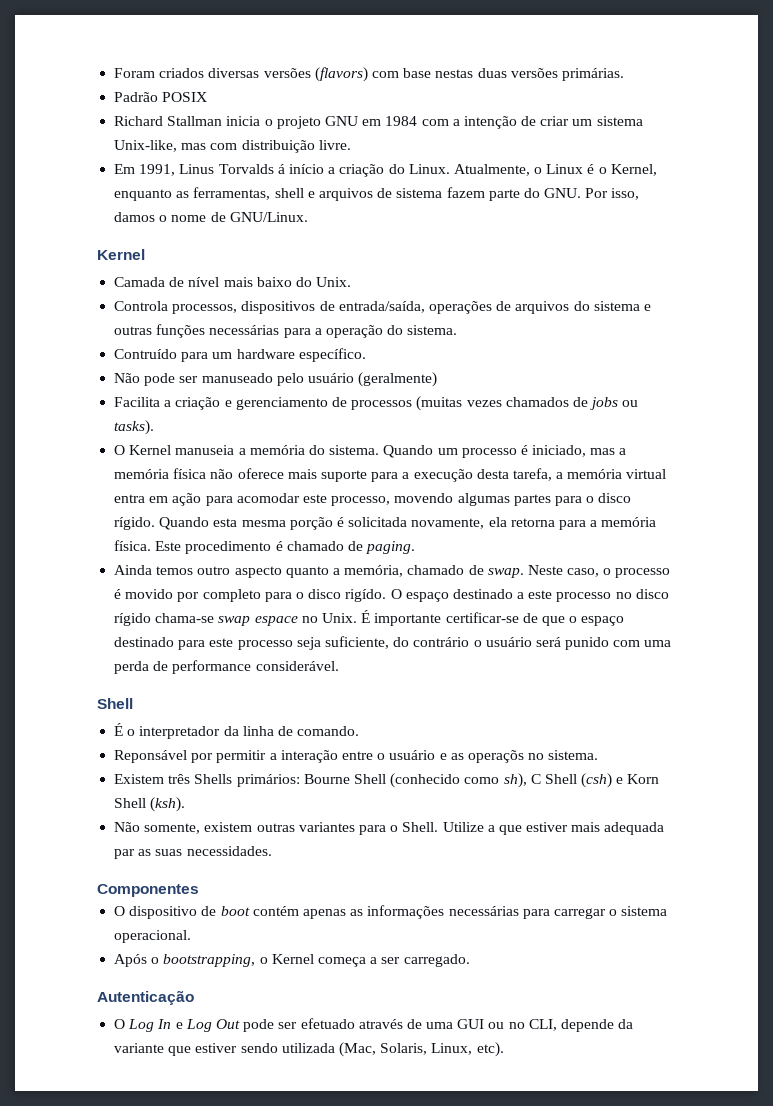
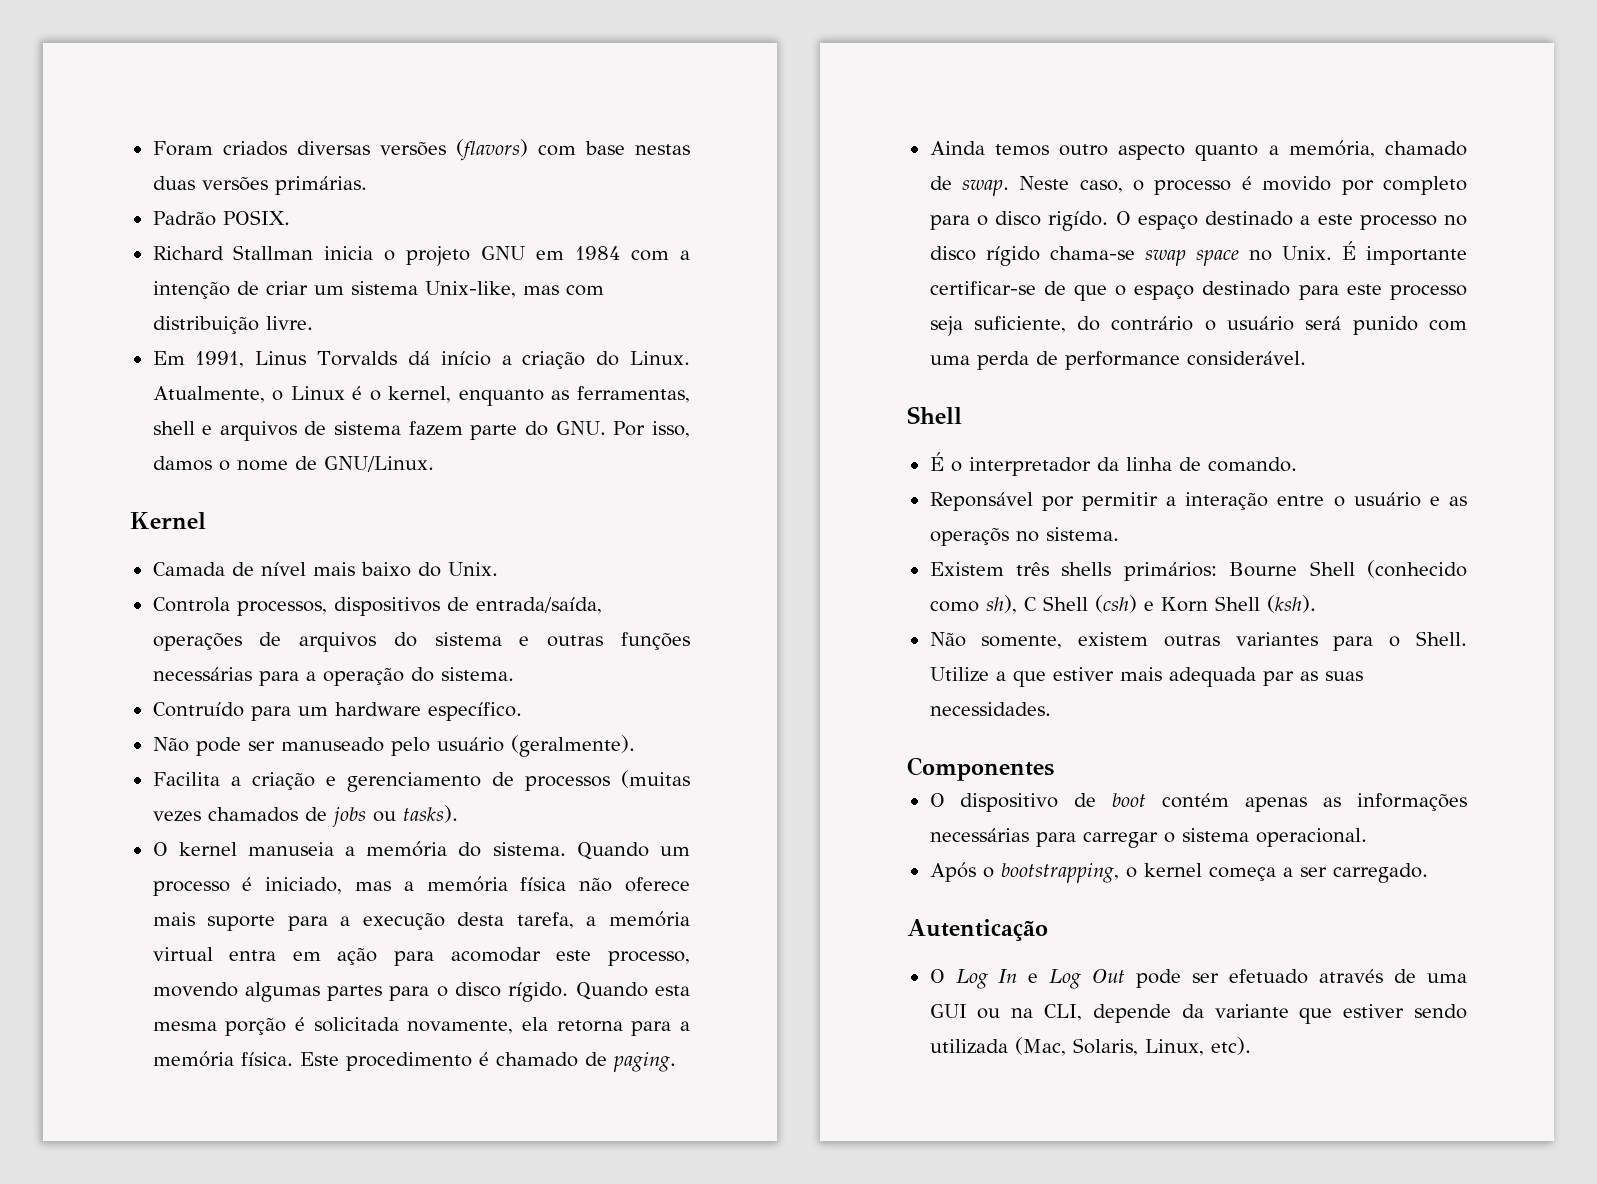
- Padrão POSIX
+ Padrão POSIX.
- Em 1991, Linus Torvalds á início a criação do Linux.
+ Em 1991, Linus Torvalds dá início a criação do Linux.
- Atualmente, o Linux é o Kernel, enquanto as ferramentas, shell e arquivos de sistema fazem parte do GNU. Por isso, damos o nome de GNU/Linux.
+ Atualmente, o Linux é o kernel, enquanto as ferramentas, shell e arquivos de sistema fazem parte do GNU. Por isso, damos o nome de GNU/Linux.
- Não pode ser manuseado pelo usuário (geralmente)
+ Não pode ser manuseado pelo usuário (geralmente).
- O Kernel manuseia a memória do sistema.
+ O kernel manuseia a memória do sistema.
- O espaço destinado a este processo no disco rígido chama-se swap espace no Unix.
+ O espaço destinado a este processo no disco rígido chama-se swap space no Unix.
- Existem três Shells primários: Bourne Shell (conhecido como sh), C Shell (csh) e Korn Shell (ksh).
+ Existem três shells primários: Bourne Shell (conhecido como sh), C Shell (csh) e Korn Shell (ksh).
- Após o bootstrapping, o Kernel começa a ser carregado.
+ Após o bootstrapping, o kernel começa a ser carregado.
- O Log In e Log Out pode ser efetuado através de uma GUI ou no CLI, depende da variante que estiver sendo utilizada (Mac, Solaris, Linux, etc).
+ O Log In e Log Out pode ser efetuado através de uma GUI ou na CLI, depende da variante que estiver sendo utilizada (Mac, Solaris, Linux, etc).

